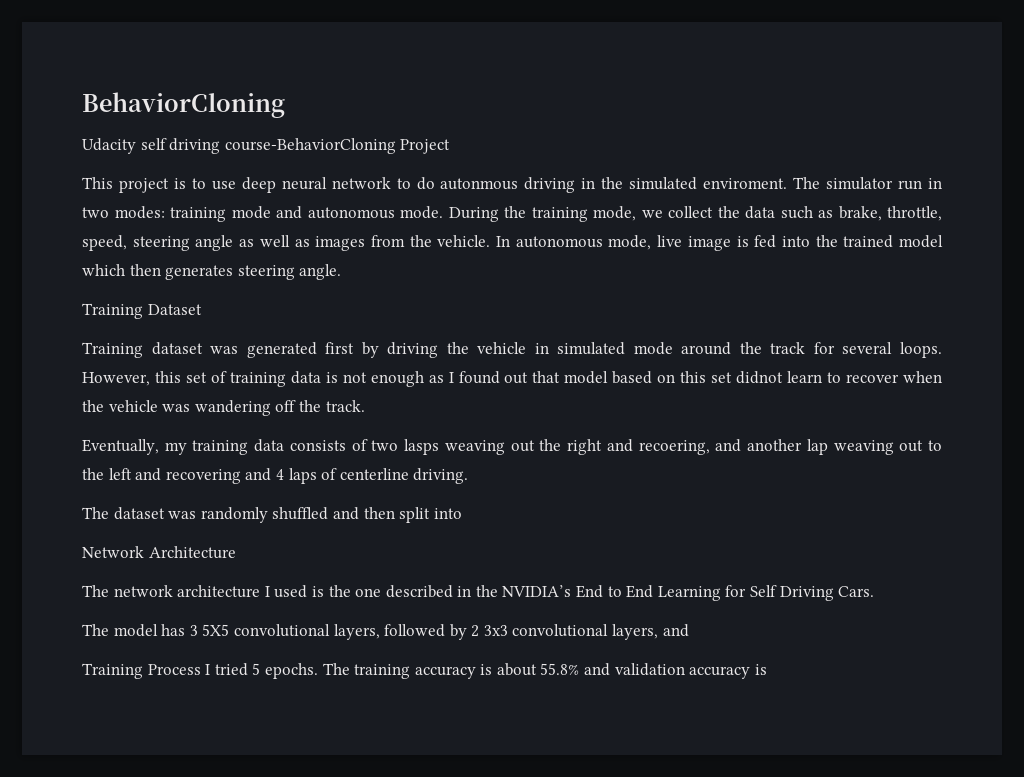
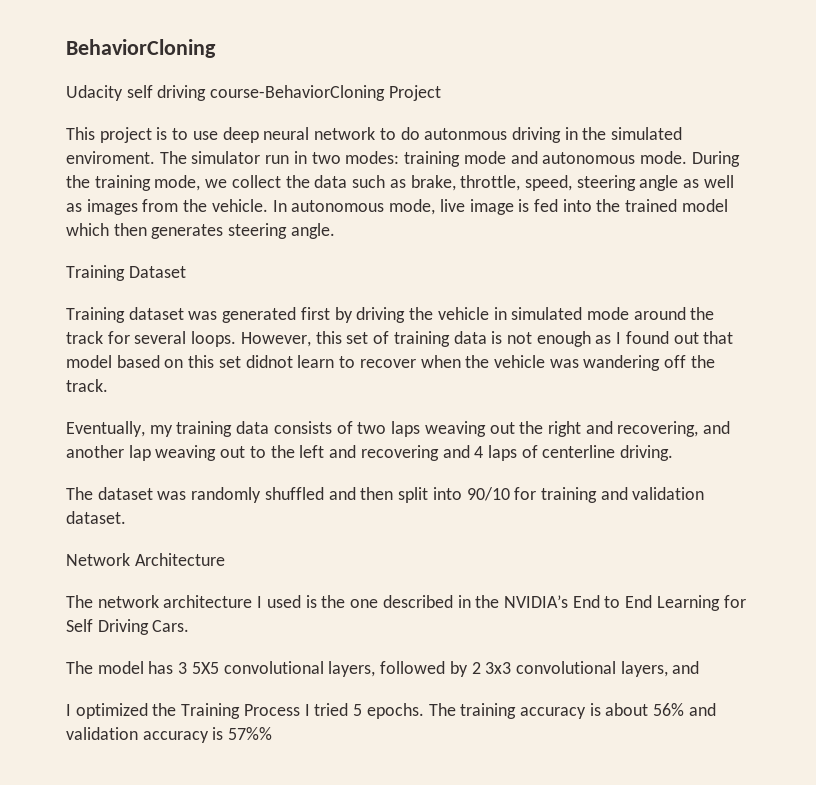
- Eventually, my training data consists of two lasps weaving out the right and recoering, and another lap weaving out to the left and recovering and 4 laps of centerline driving.
+ Eventually, my training data consists of two laps weaving out the right and recovering, and another lap weaving out to the left and recovering and 4 laps of centerline driving.
- The dataset was randomly shuffled and then split into
+ The dataset was randomly shuffled and then split into 90/10 for training and validation dataset.
- Training Process I tried 5 epochs.
+ I optimized the Training Process I tried 5 epochs.
- The training accuracy is about 55.8% and validation accuracy is
+ The training accuracy is about 56% and validation accuracy is 57%%

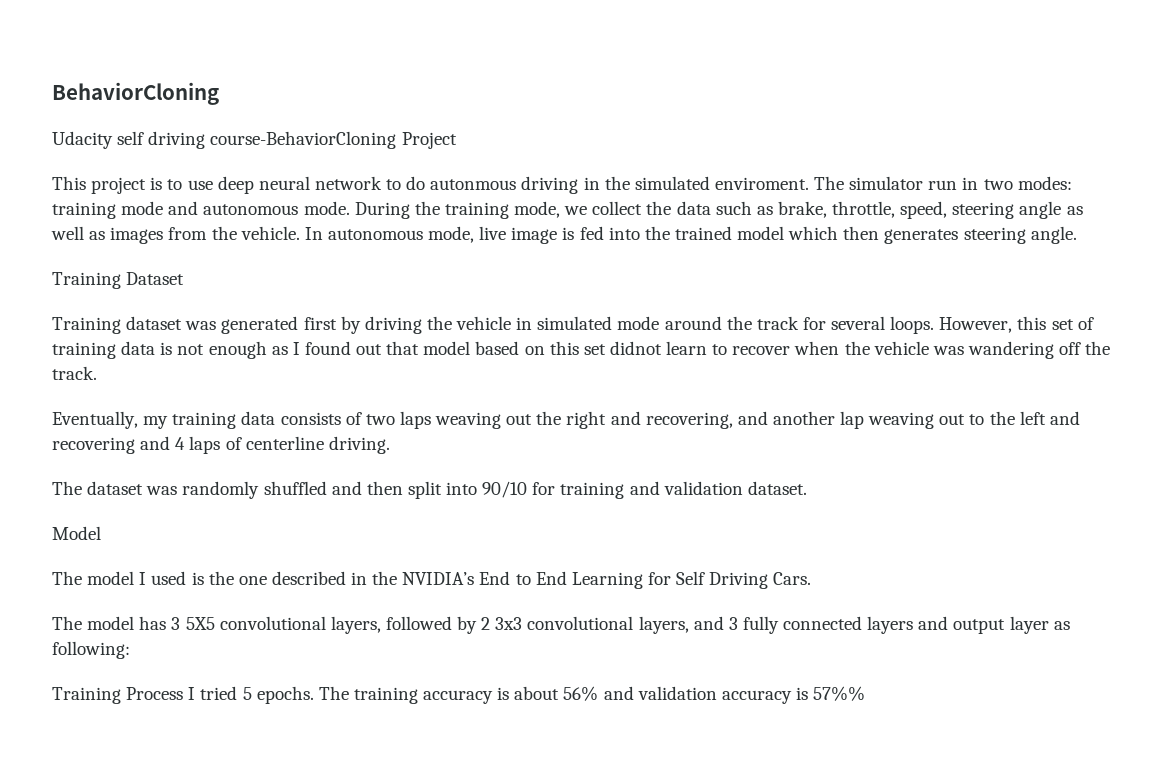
- Network Architecture
- The network architecture I used is the one described in the NVIDIA’s End to End Learning for Self Driving Cars.
+ Model
+ The model I used is the one described in the NVIDIA’s End to End Learning for Self Driving Cars.
- The model has 3 5X5 convolutional layers, followed by 2 3x3 convolutional layers, and
- I optimized the Training Process I tried 5 epochs.
+ The model has 3 5X5 convolutional layers, followed by 2 3x3 convolutional layers, and 3 fully connected layers and output layer as following:
+ Training Process I tried 5 epochs.

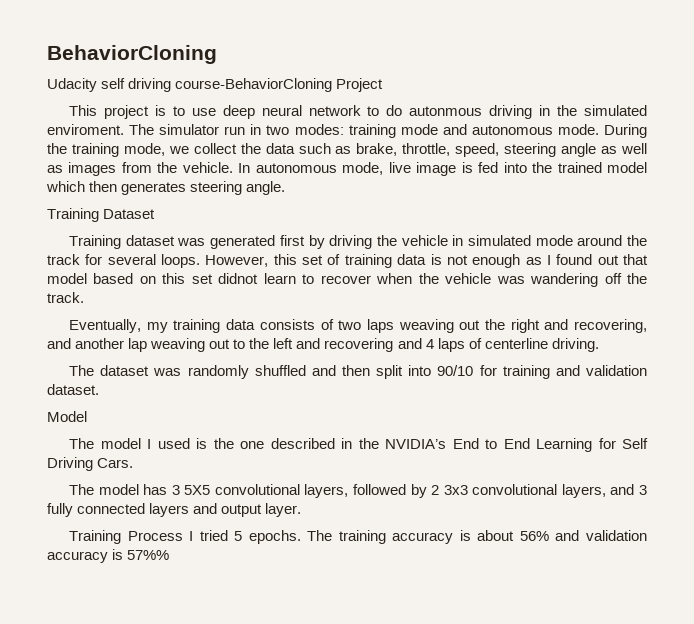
- The model has 3 5X5 convolutional layers, followed by 2 3x3 convolutional layers, and 3 fully connected layers and output layer as following:
+ The model has 3 5X5 convolutional layers, followed by 2 3x3 convolutional layers, and 3 fully connected layers and output layer.

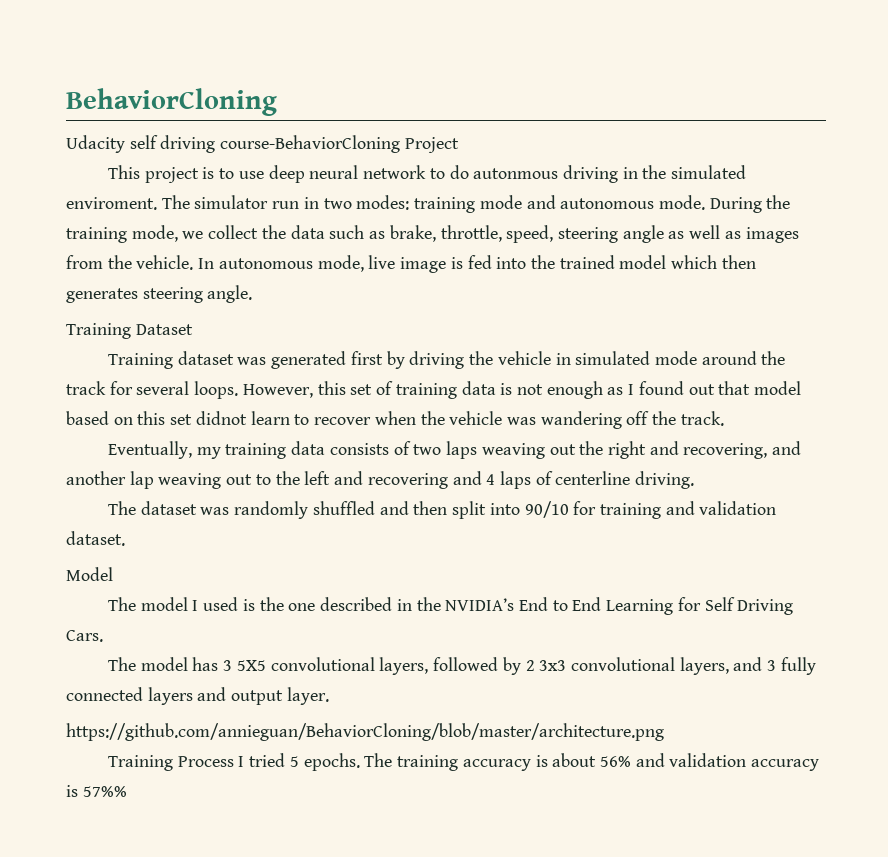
+ https://github.com/annieguan/BehaviorCloning/blob/master/architecture.png

